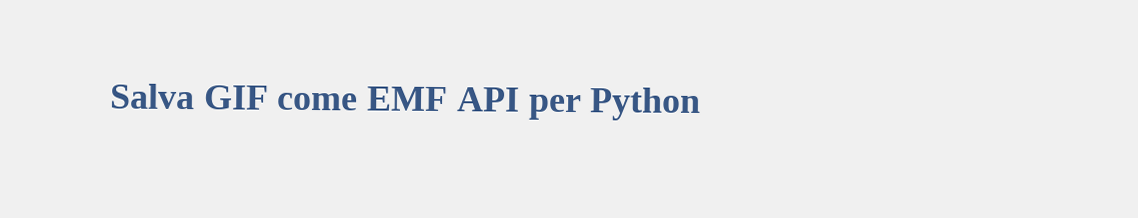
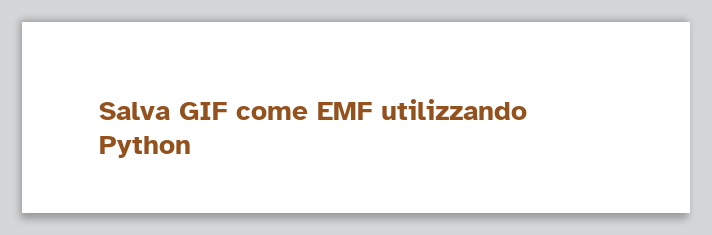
- Salva GIF come EMF API per Python
+ Salva GIF come EMF utilizzando Python

